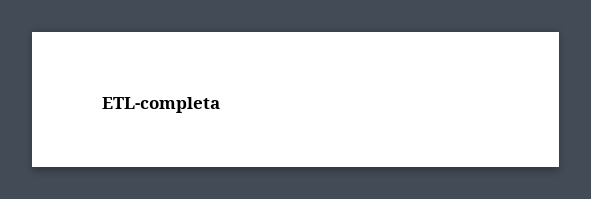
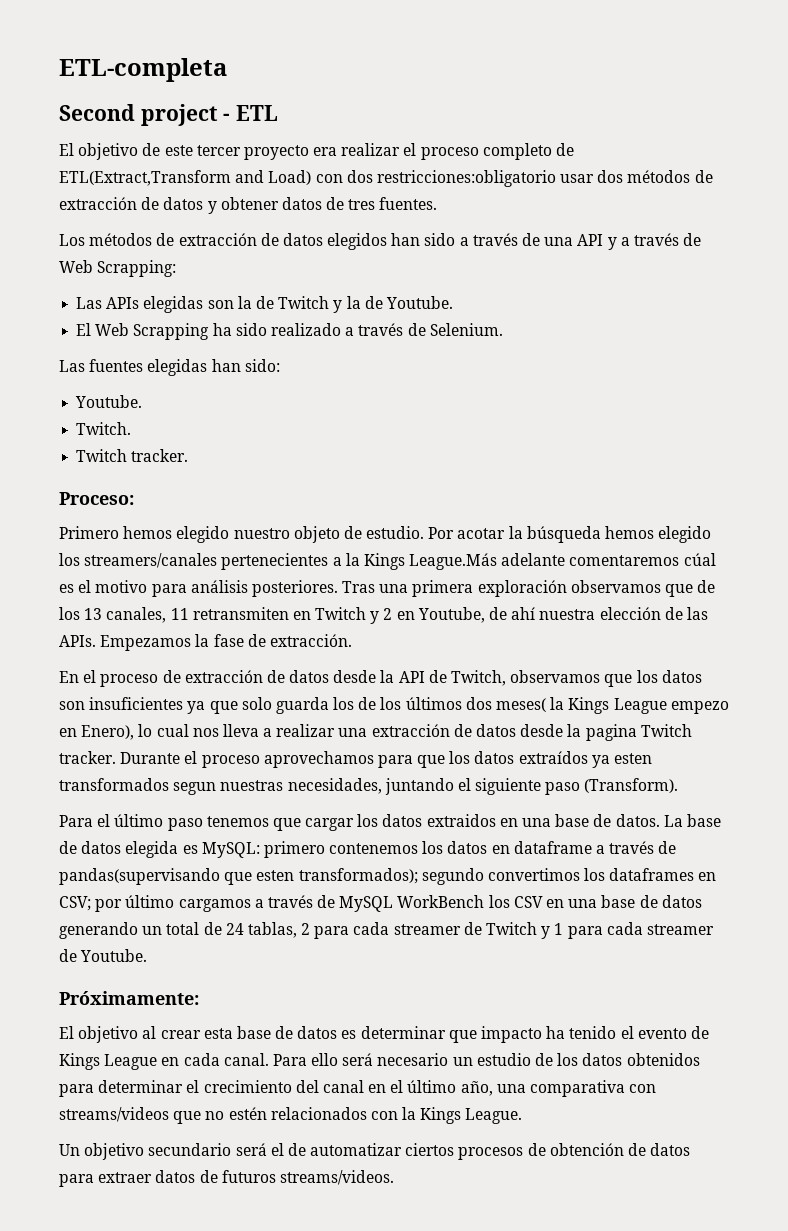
+ Second project - ETL
+ El objetivo de este tercer proyecto era realizar el proceso completo de ETL(Extract,Transform and Load) con dos restricciones:obligatorio usar dos métodos de extracción de datos y obtener datos de tres fuentes.
+ Los métodos de extracción de datos elegidos han sido a través de una API y a través de Web Scrapping:
+ Las APIs elegidas son la de Twitch y la de Youtube.
+ El Web Scrapping ha sido realizado a través de Selenium.
+ Las fuentes elegidas han sido:
+ Youtube.
+ Twitch.
+ Twitch tracker.
+ Proceso:
+ Primero hemos elegido nuestro objeto de estudio. Por acotar la búsqueda hemos elegido los streamers/canales pertenecientes a la Kings League.Más adelante comentaremos cúal es el motivo para análisis posteriores. Tras una primera exploración observamos que de los 13 canales, 11 retransmiten en Twitch y 2 en Youtube, de ahí nuestra elección de las APIs. Empezamos la fase de extracción.
+ En el proceso de extracción de datos desde la API de Twitch, observamos que los datos son insuficientes ya que solo guarda los de los últimos dos meses( la Kings League empezo en Enero), lo cual nos lleva a realizar una extracción de datos desde la pagina Twitch tracker. Durante el proceso aprovechamos para que los datos extraídos ya esten transformados segun nuestras necesidades, juntando el siguiente paso (Transform).
+ Para el último paso tenemos que cargar los datos extraidos en una base de datos. La base de datos elegida es MySQL: primero contenemos los datos en dataframe a través de pandas(supervisando que esten transformados); segundo convertimos los dataframes en CSV; por último cargamos a través de MySQL WorkBench los CSV en una base de datos generando un total de 24 tablas, 2 para cada streamer de Twitch y 1 para cada streamer de Youtube.
+ Próximamente:
+ El objetivo al crear esta base de datos es determinar que impacto ha tenido el evento de Kings League en cada canal. Para ello será necesario un estudio de los datos obtenidos para determinar el crecimiento del canal en el último año, una comparativa con streams/videos que no estén relacionados con la Kings League.
+ Un objetivo secundario será el de automatizar ciertos procesos de obtención de datos para extraer datos de futuros streams/videos.

